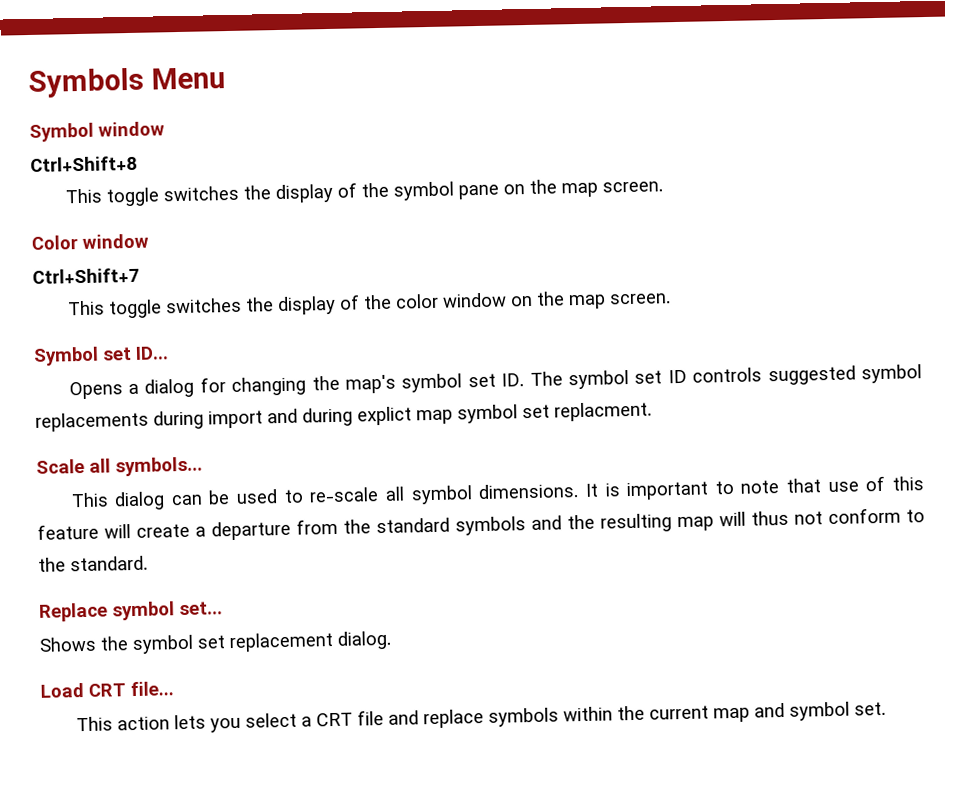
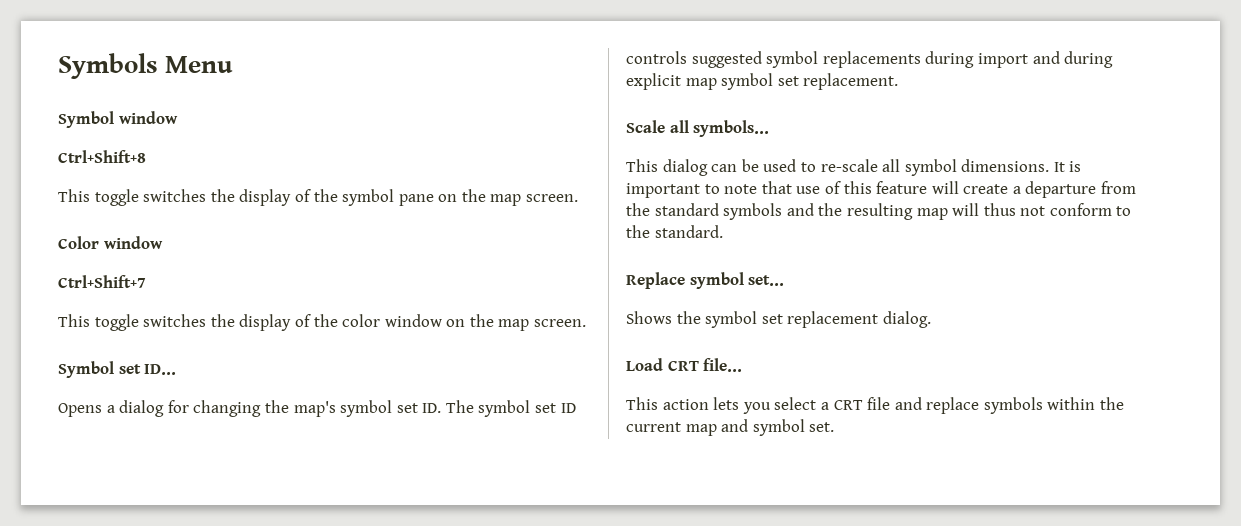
- Opens a dialog for changing the map's symbol set ID. The symbol set ID controls suggested symbol replacements during import and during explict map symbol set replacment.
+ Opens a dialog for changing the map's symbol set ID. The symbol set ID controls suggested symbol replacements during import and during explicit map symbol set replacement.

